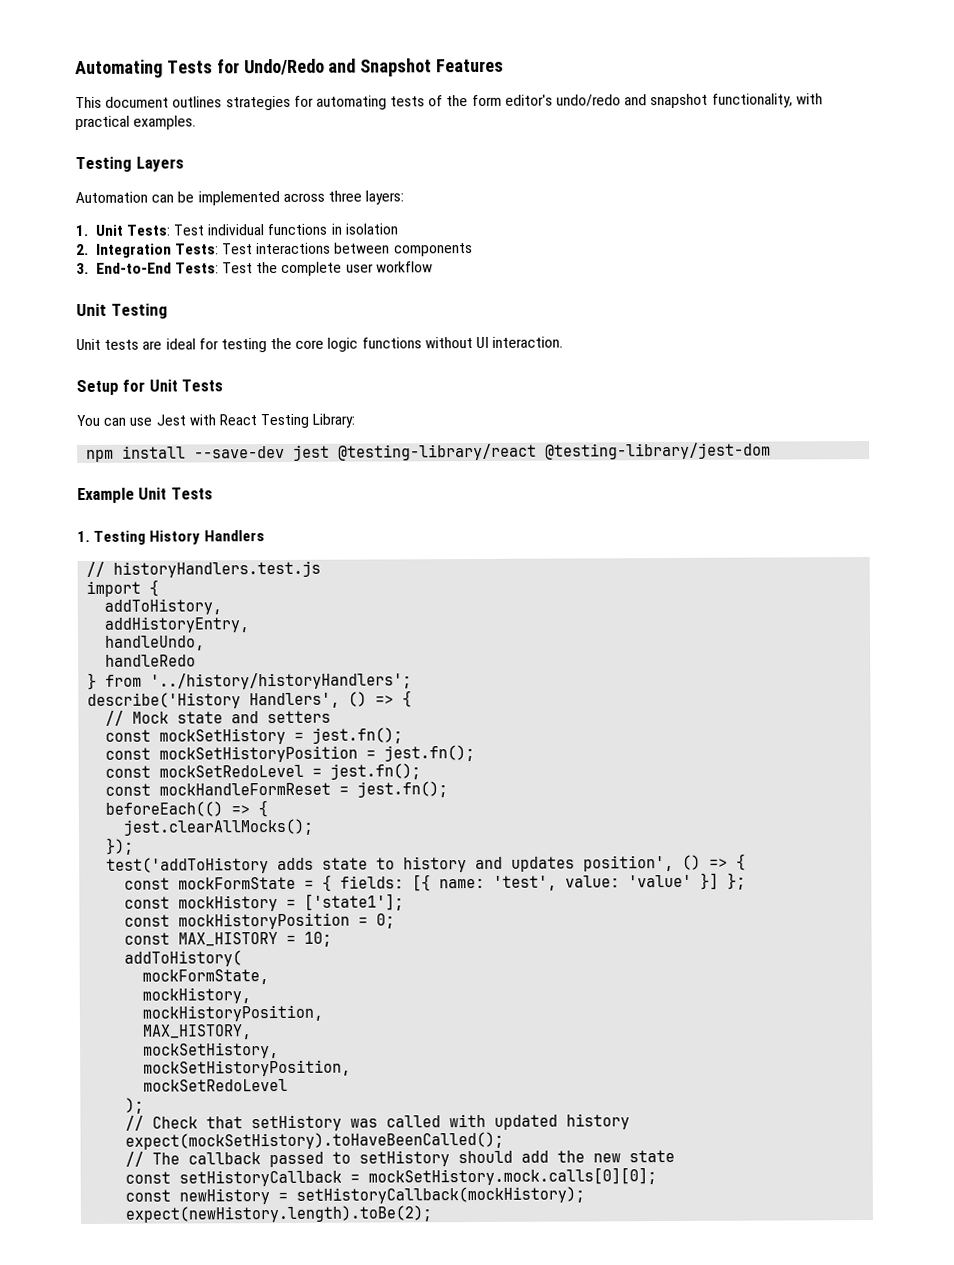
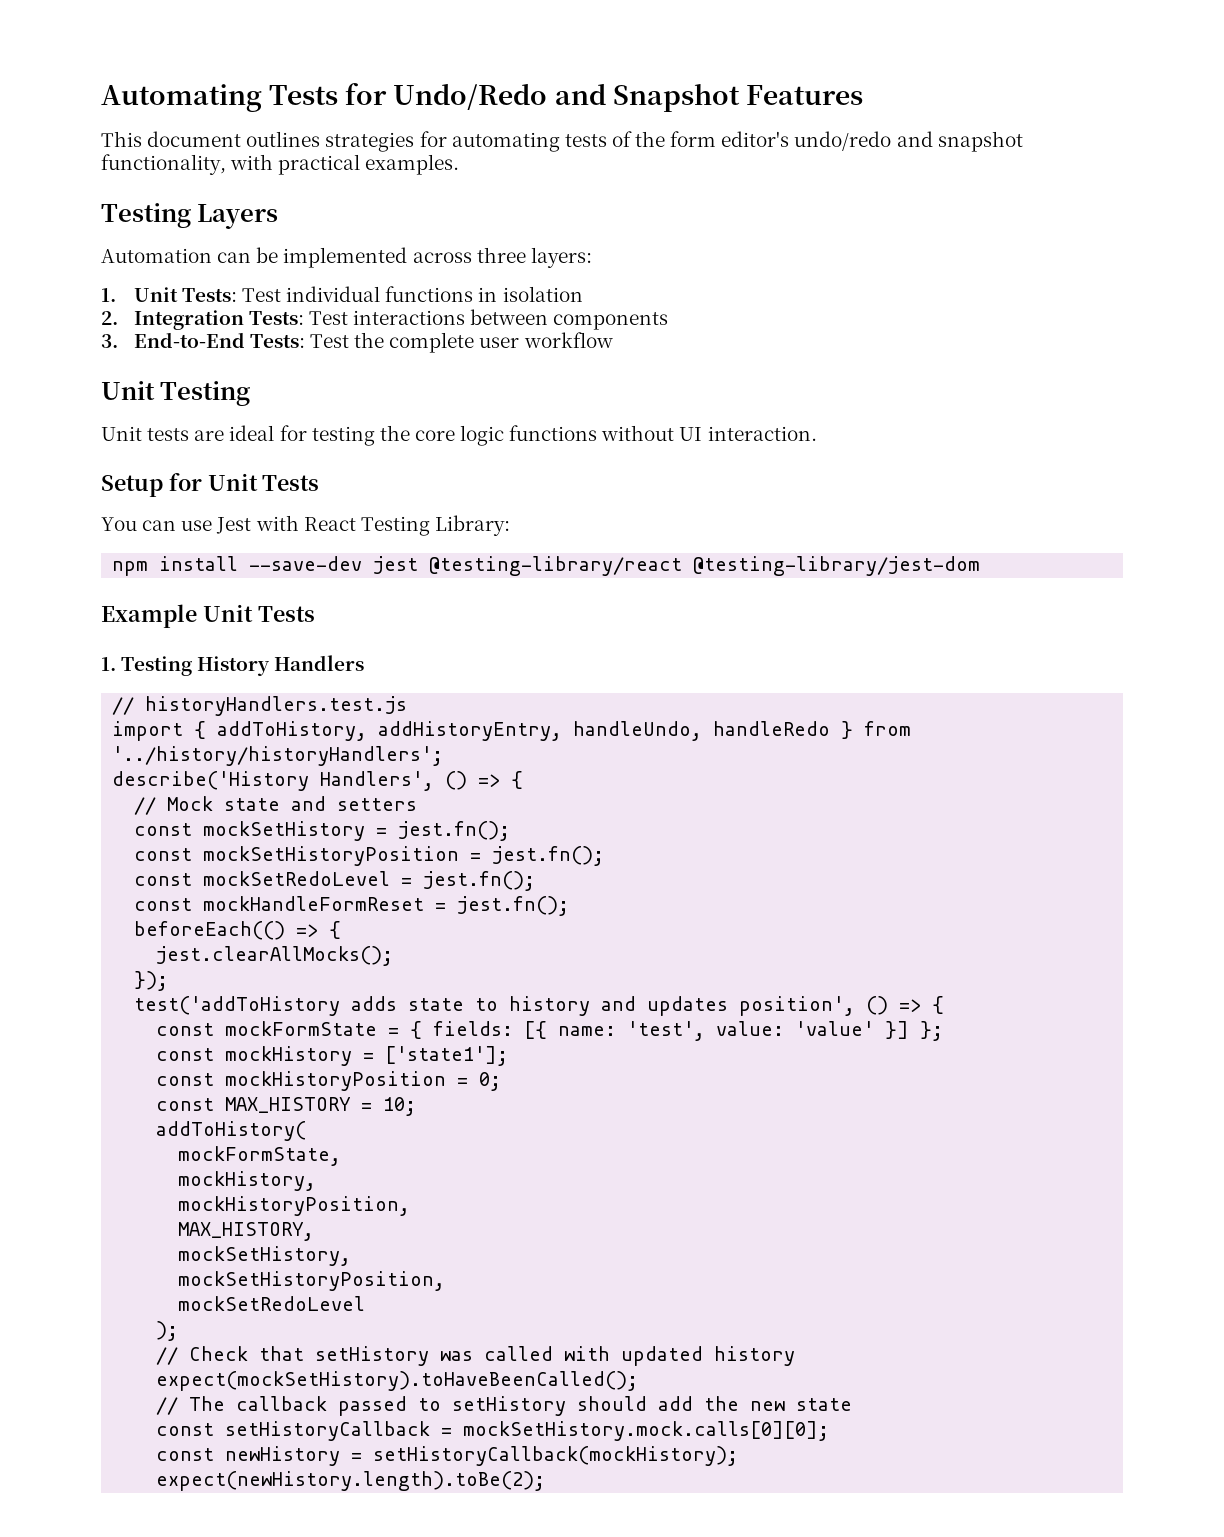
- import {
- addToHistory,
- addHistoryEntry,
- handleUndo,
- handleRedo
- } from '../history/historyHandlers';
+ import { addToHistory, addHistoryEntry, handleUndo, handleRedo } from '../history/historyHandlers';

